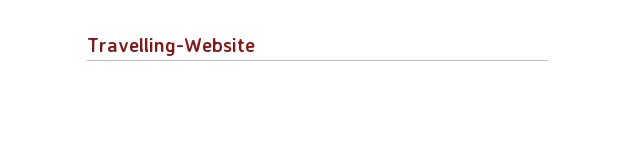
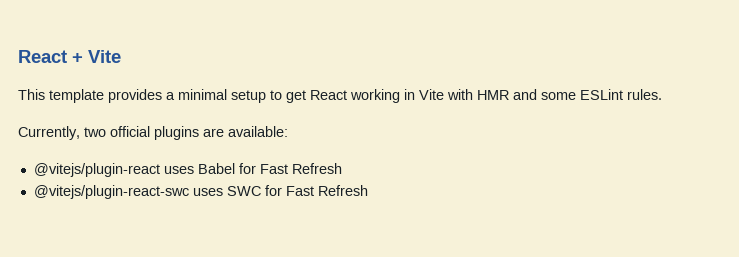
- Travelling-Website
+ React + Vite
+ This template provides a minimal setup to get React working in Vite with HMR and some ESLint rules.
+ Currently, two official plugins are available:
+ @vitejs/plugin-react uses Babel for Fast Refresh
+ @vitejs/plugin-react-swc uses SWC for Fast Refresh

